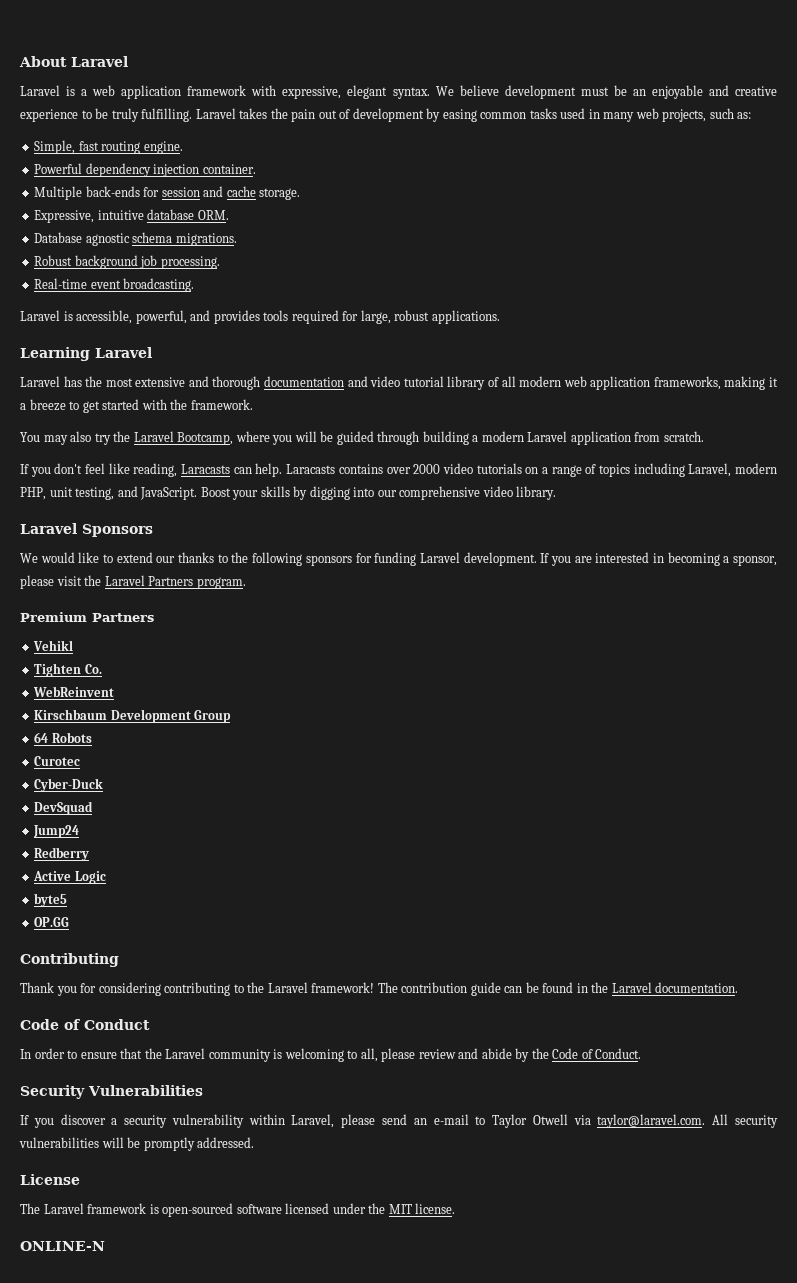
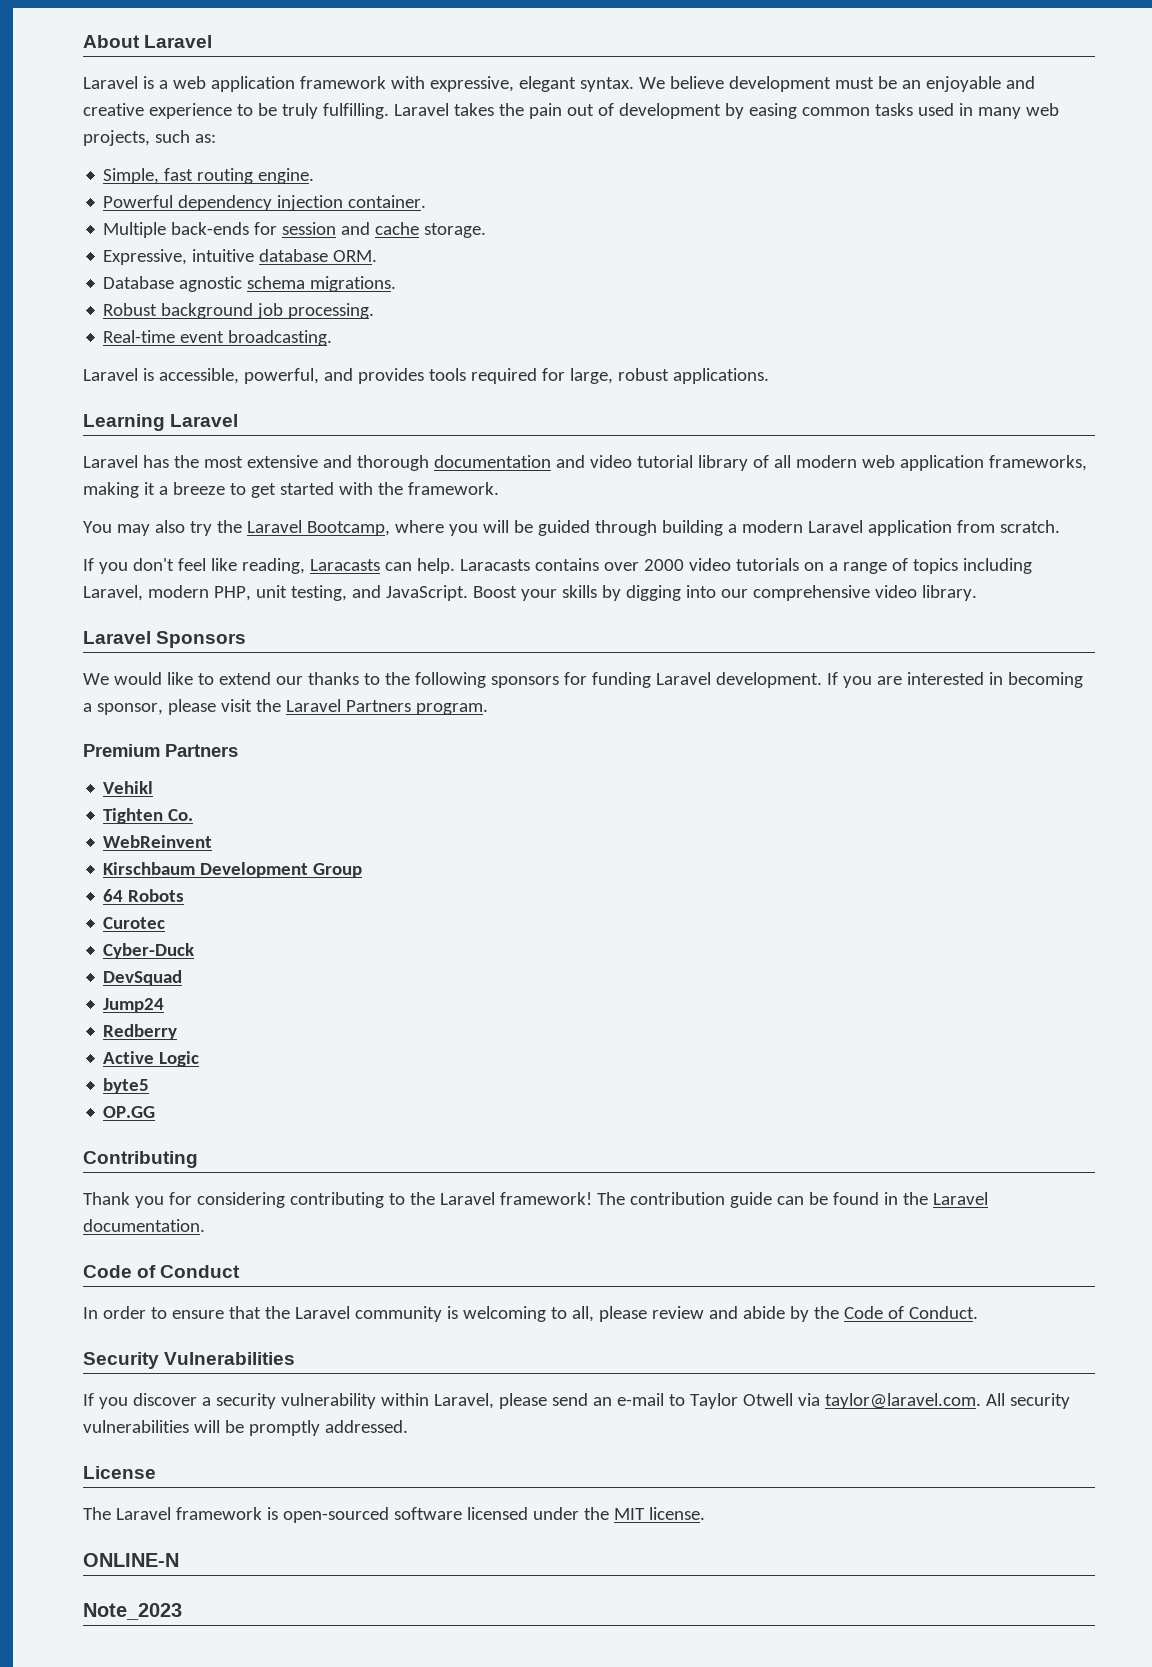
+ Note_2023

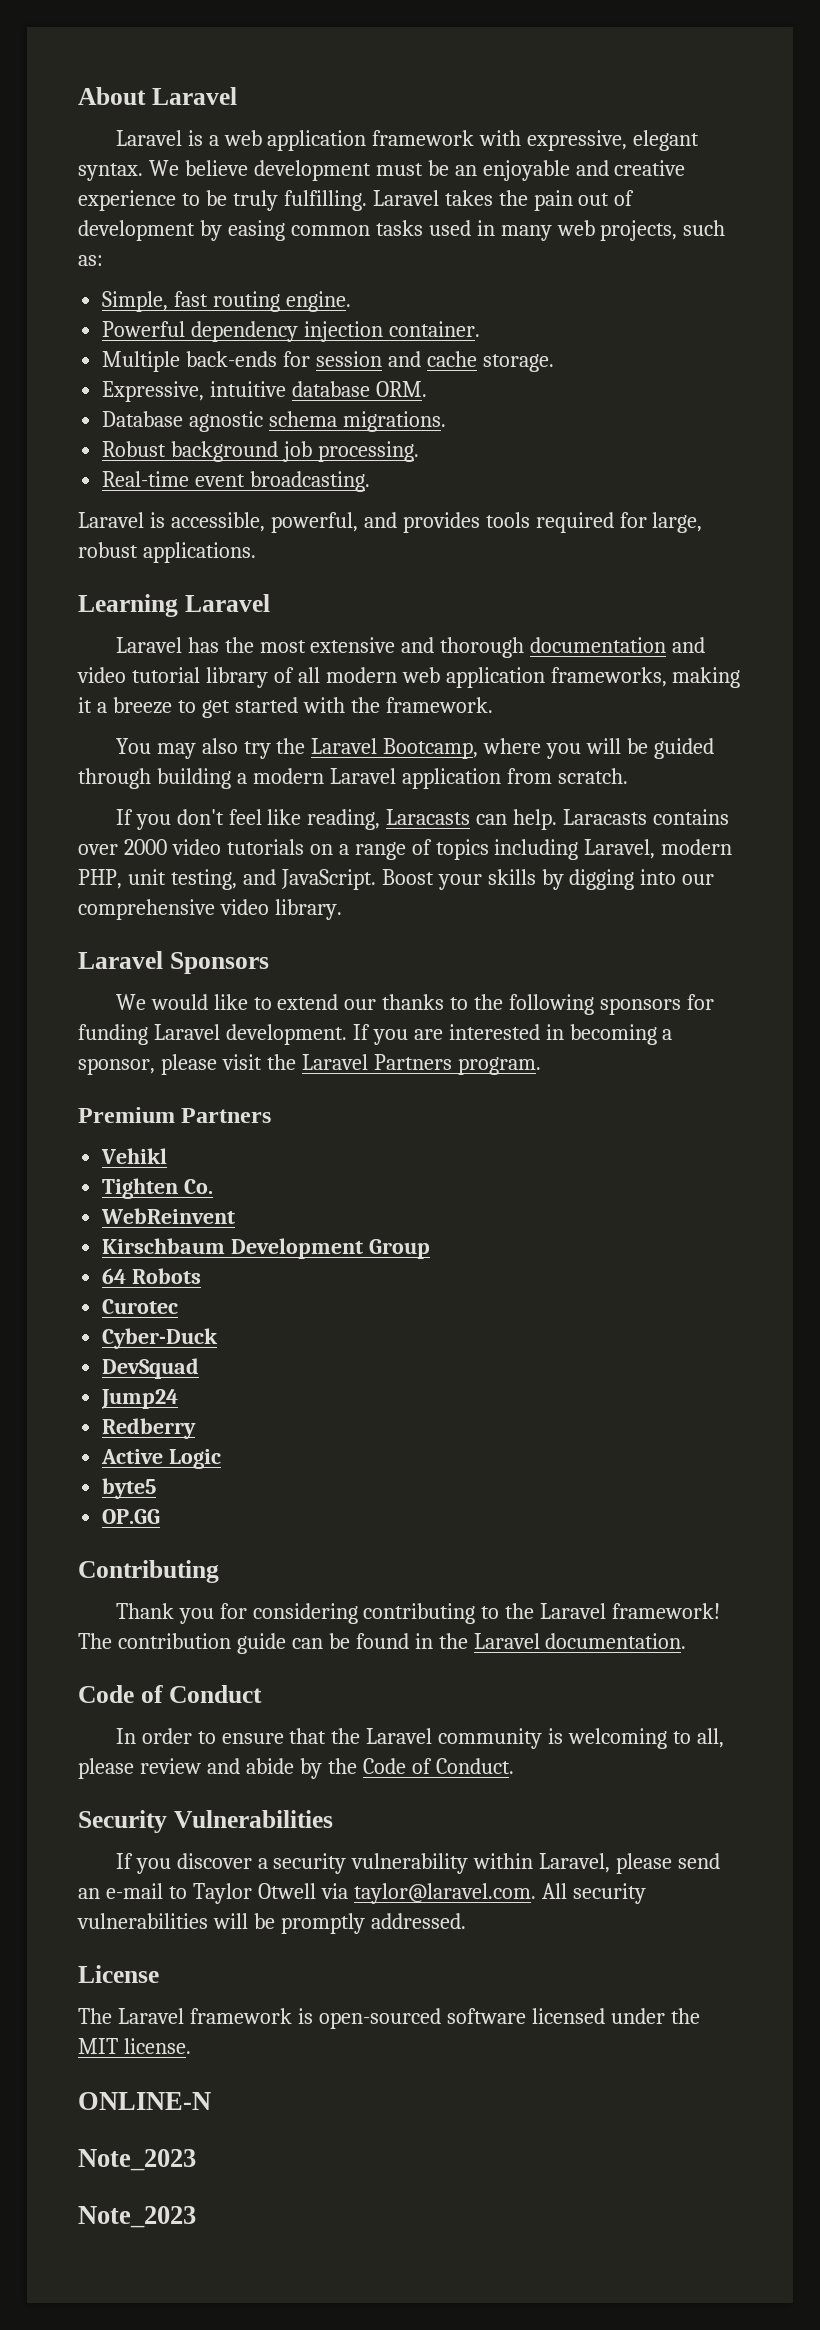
  ONLINE-N
+ Note_2023

